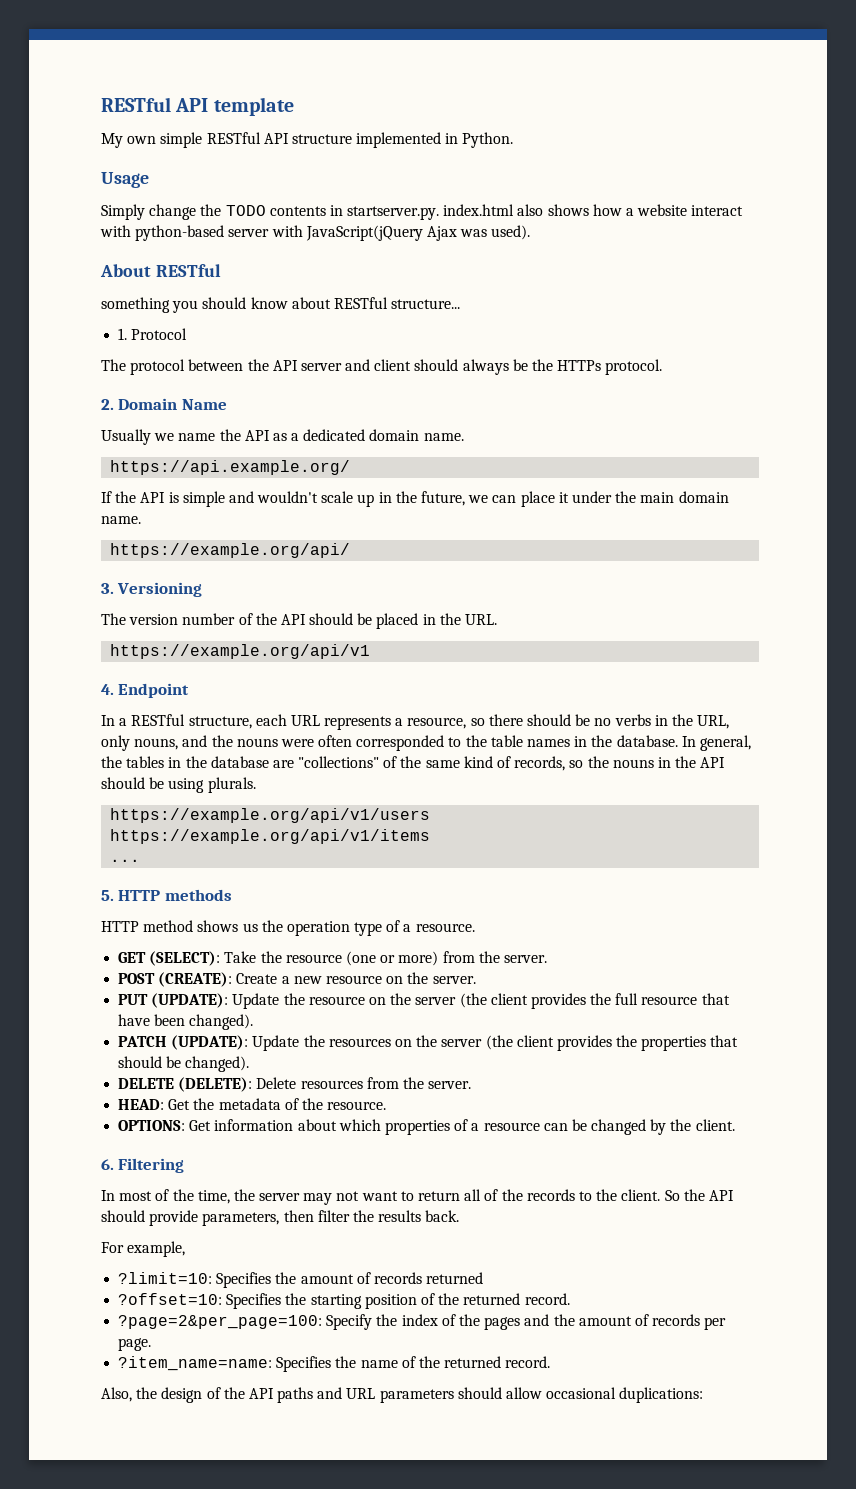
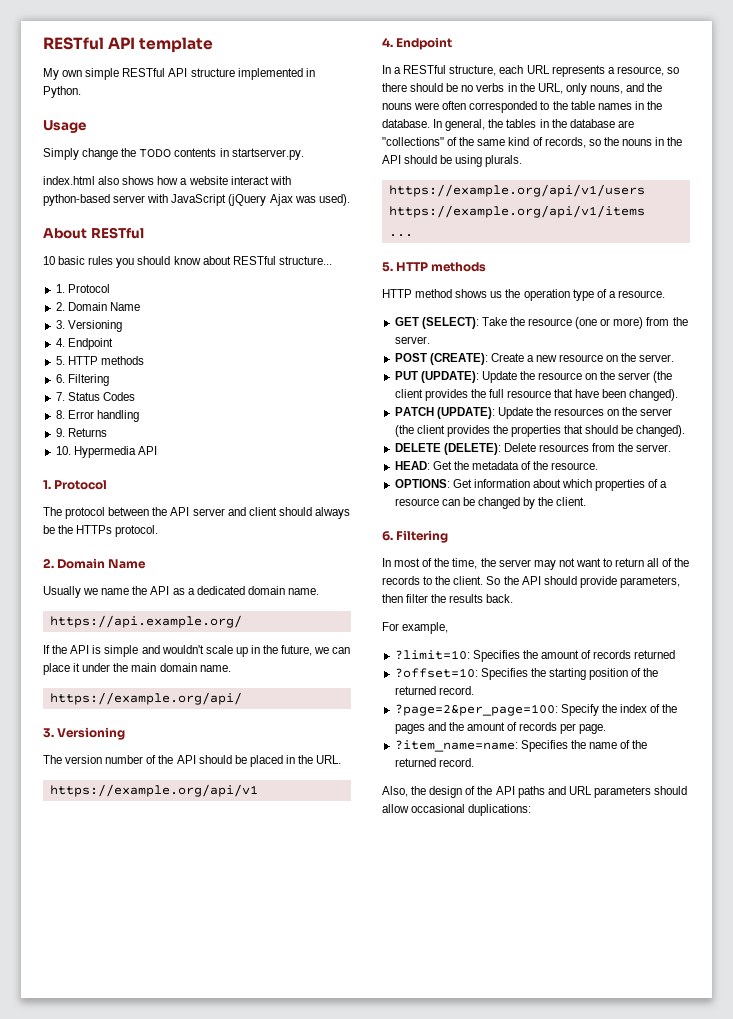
- Simply change the TODO contents in startserver.py. index.html also shows how a website interact with python-based server with JavaScript(jQuery Ajax was used).
+ Simply change the TODO contents in startserver.py.
+ index.html also shows how a website interact with python-based server with JavaScript (jQuery Ajax was used).
- something you should know about RESTful structure...
+ 10 basic rules you should know about RESTful structure...
+ 1. Protocol
+ 2. Domain Name
+ 3. Versioning
+ 4. Endpoint
+ 5. HTTP methods
+ 6. Filtering
+ 7. Status Codes
+ 8. Error handling
+ 9. Returns
+ 10. Hypermedia API

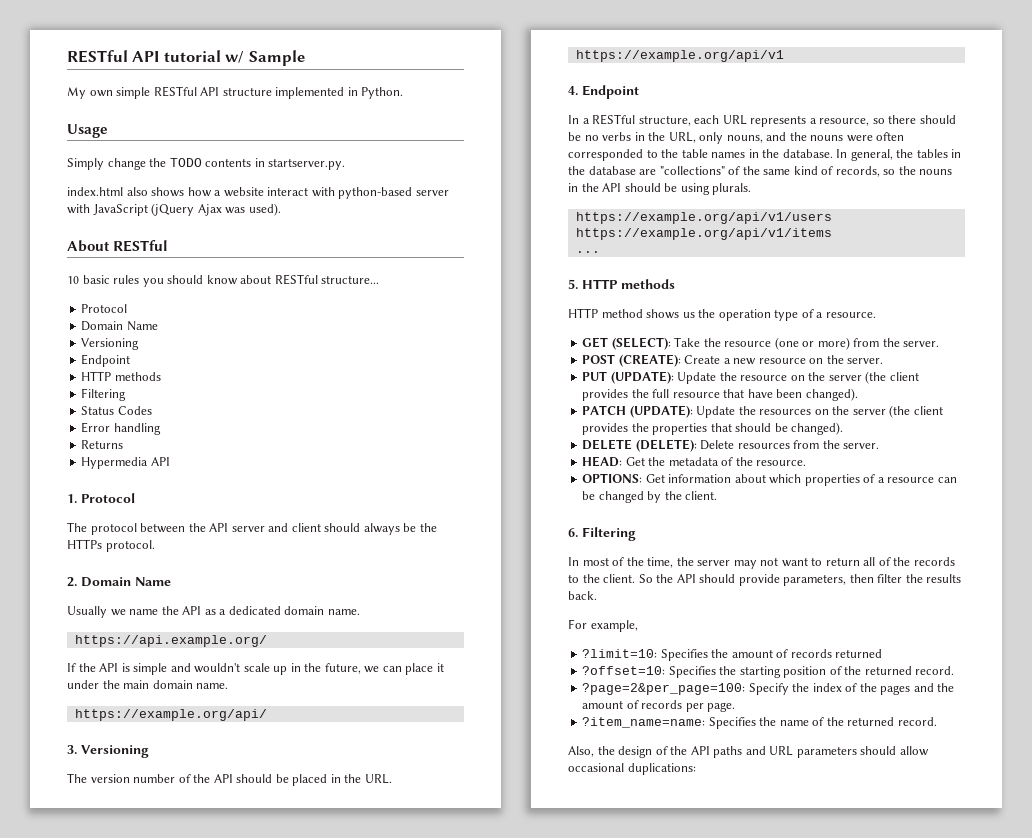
- RESTful API template
+ RESTful API tutorial w/ Sample
  10 basic rules you should know about RESTful structure...
- 1. Protocol
- 2. Domain Name
- 3. Versioning
- 4. Endpoint
- 5. HTTP methods
- 6. Filtering
- 7. Status Codes
+ Protocol
+ Domain Name
+ Versioning
+ Endpoint
+ HTTP methods
+ Filtering
+ Status Codes
- 8. Error handling
+ Error handling
- 9. Returns
+ Returns
- 10. Hypermedia API
+ Hypermedia API

